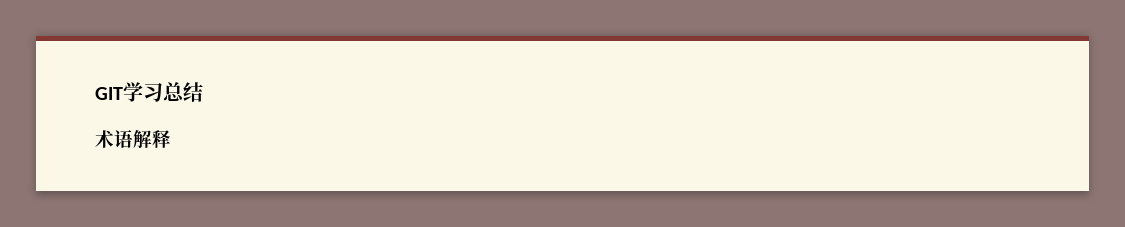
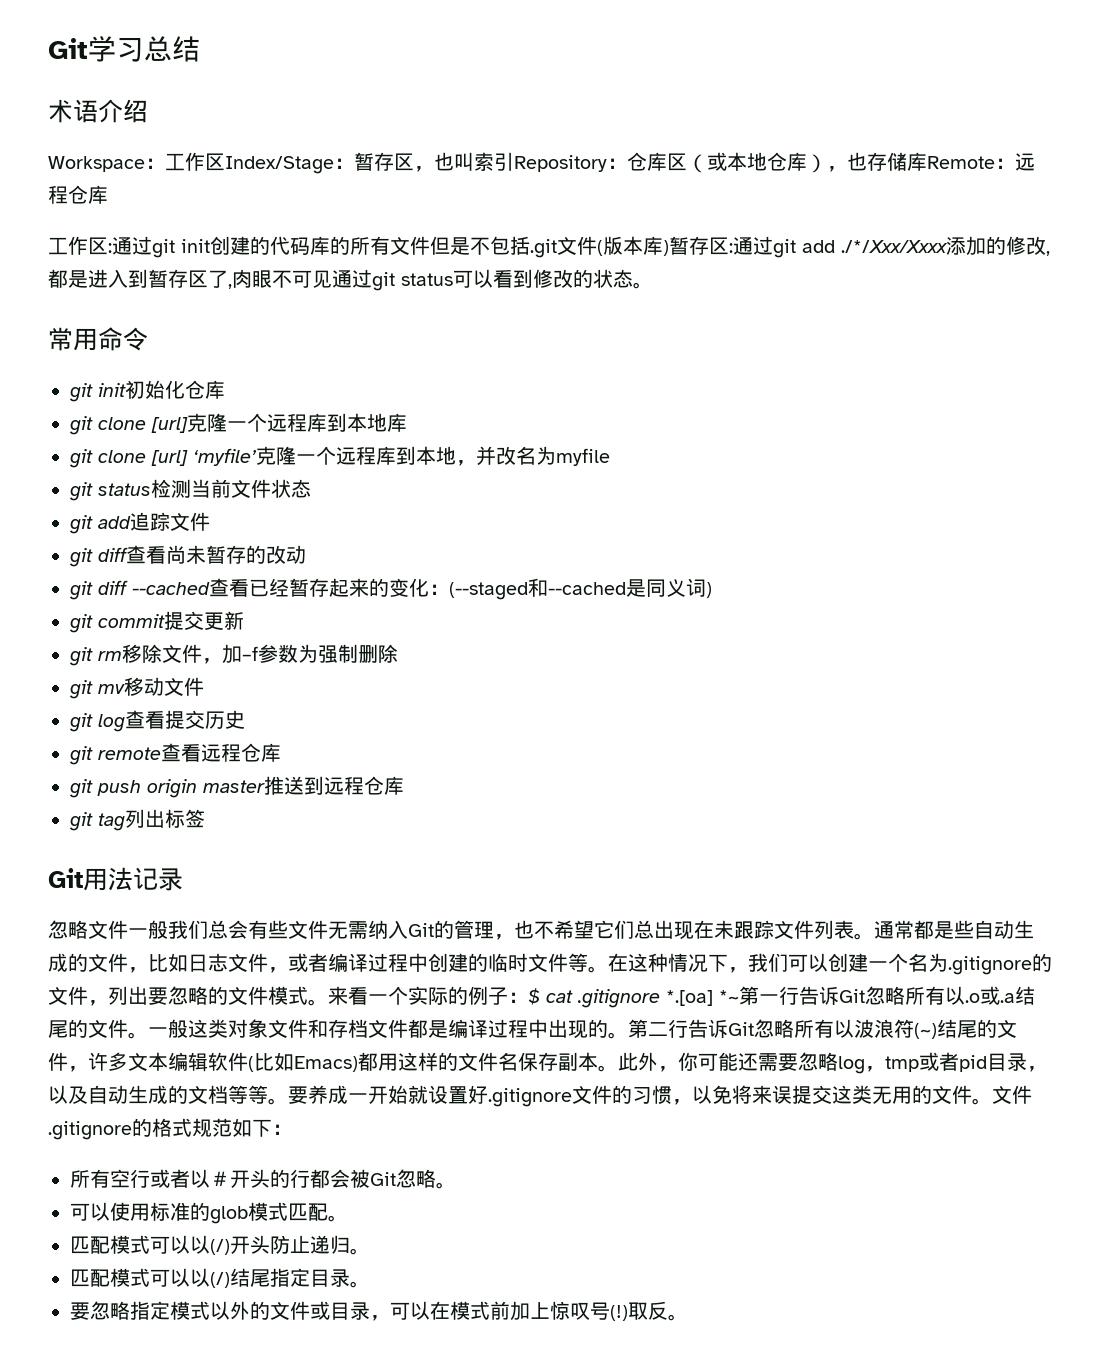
- GIT学习总结
+ Git学习总结
- 术语解释
+ 术语介绍
+ Workspace：工作区Index/Stage：暂存区，也叫索引Repository：仓库区（或本地仓库），也存储库Remote：远程仓库
+ 工作区:通过git init创建的代码库的所有文件但是不包括.git文件(版本库)暂存区:通过git add ./*/Xxx/Xxxx添加的修改,都是进入到暂存区了,肉眼不可见通过git status可以看到修改的状态。
+ 常用命令
+ git init初始化仓库
+ git clone [url]克隆一个远程库到本地库
+ git clone [url] ‘myfile’克隆一个远程库到本地，并改名为myfile
+ git status检测当前文件状态
+ git add追踪文件
+ git diff查看尚未暂存的改动
+ git diff --cached查看已经暂存起来的变化：(--staged和--cached是同义词)
+ git commit提交更新
+ git rm移除文件，加–f参数为强制删除
+ git mv移动文件
+ git log查看提交历史
+ git remote查看远程仓库
+ git push origin master推送到远程仓库
+ git tag列出标签
+ Git用法记录
+ 忽略文件一般我们总会有些文件无需纳入Git的管理，也不希望它们总出现在未跟踪文件列表。通常都是些自动生成的文件，比如日志文件，或者编译过程中创建的临时文件等。在这种情况下，我们可以创建一个名为.gitignore的文件，列出要忽略的文件模式。来看一个实际的例子：$ cat .gitignore *.[oa] *~第一行告诉Git忽略所有以.o或.a结尾的文件。一般这类对象文件和存档文件都是编译过程中出现的。第二行告诉Git忽略所有以波浪符(~)结尾的文件，许多文本编辑软件(比如Emacs)都用这样的文件名保存副本。此外，你可能还需要忽略log，tmp或者pid目录，以及自动生成的文档等等。要养成一开始就设置好.gitignore文件的习惯，以免将来误提交这类无用的文件。文件.gitignore的格式规范如下：
+ 所有空行或者以＃开头的行都会被Git忽略。
+ 可以使用标准的glob模式匹配。
+ 匹配模式可以以(/)开头防止递归。
+ 匹配模式可以以(/)结尾指定目录。
+ 要忽略指定模式以外的文件或目录，可以在模式前加上惊叹号(!)取反。

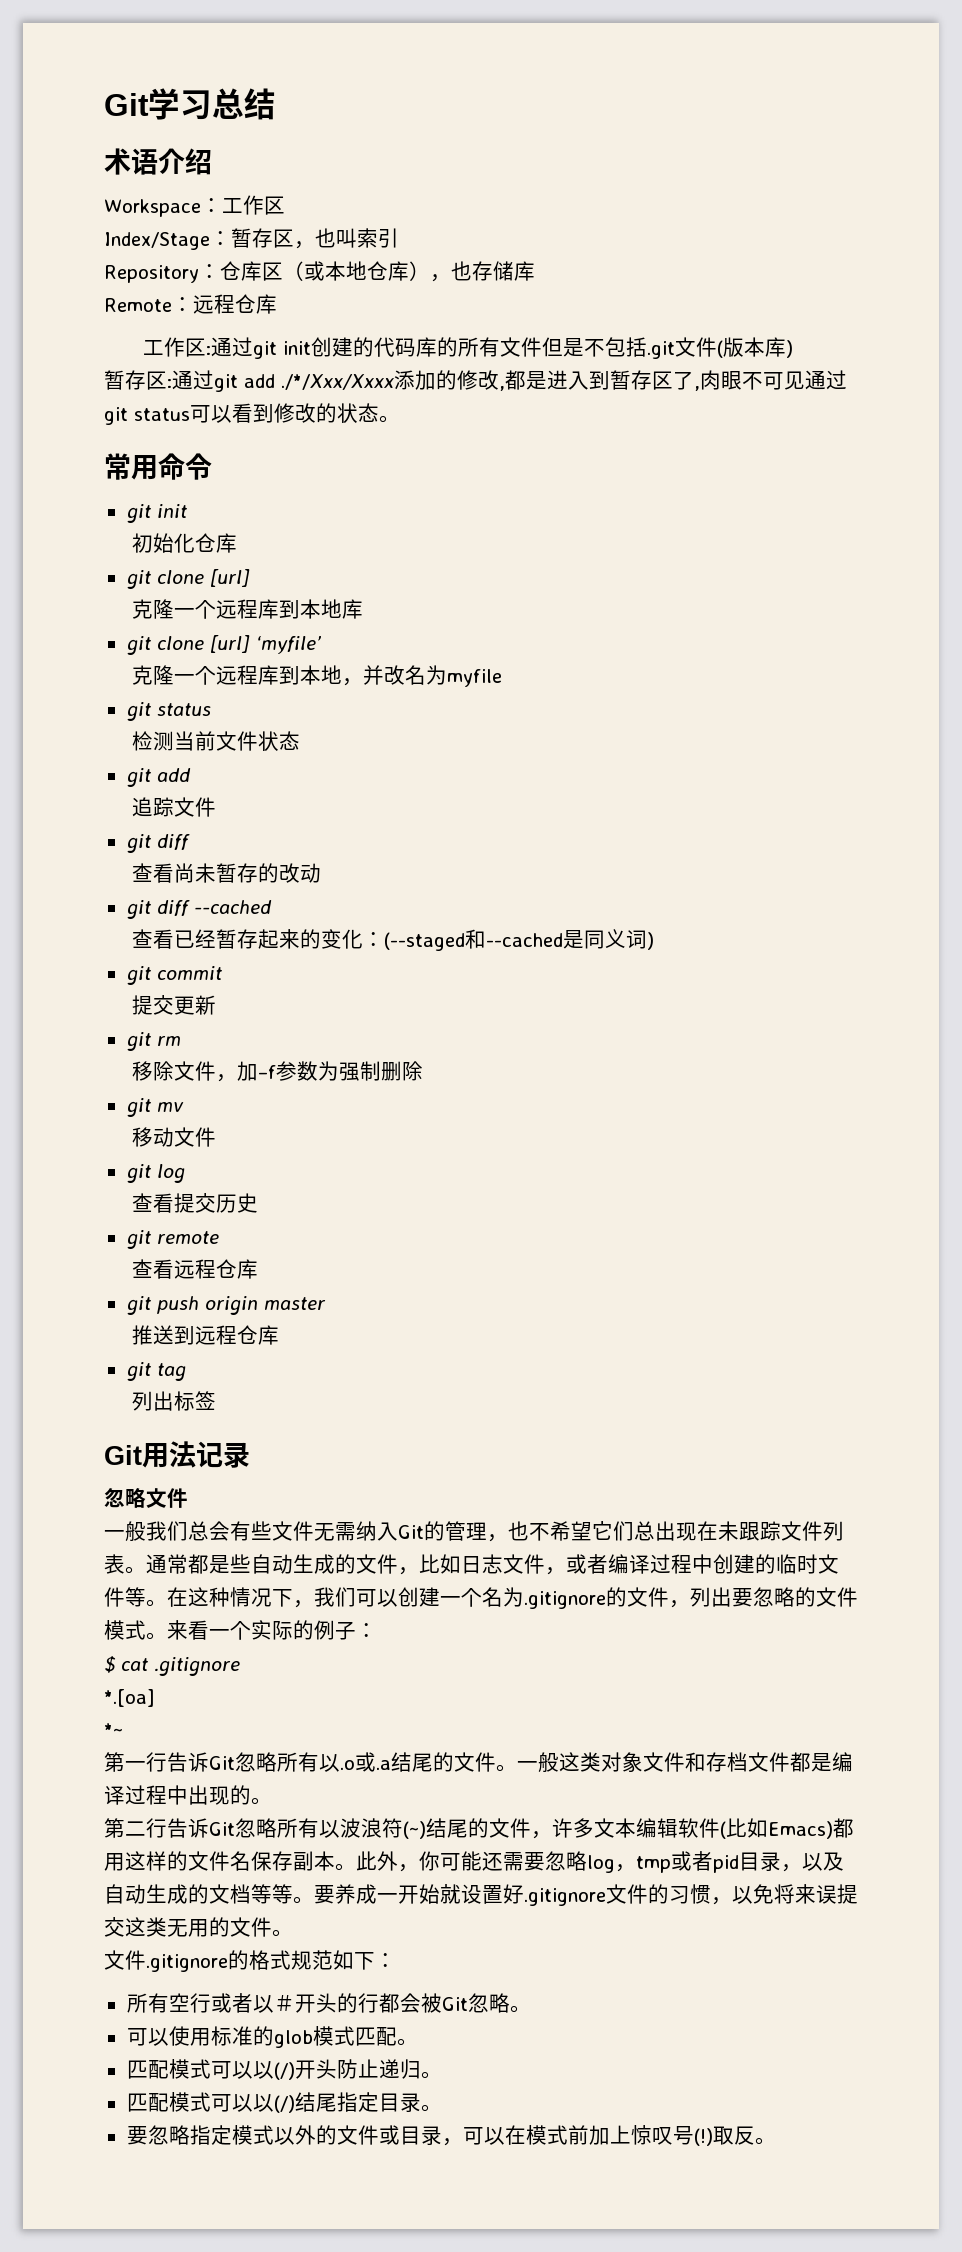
- Workspace：工作区Index/Stage：暂存区，也叫索引Repository：仓库区（或本地仓库），也存储库Remote：远程仓库
+ Workspace：工作区
+ Index/Stage：暂存区，也叫索引
+ Repository：仓库区（或本地仓库），也存储库
+ Remote：远程仓库
- 工作区:通过git init创建的代码库的所有文件但是不包括.git文件(版本库)暂存区:通过git add ./*/Xxx/Xxxx添加的修改,都是进入到暂存区了,肉眼不可见通过git status可以看到修改的状态。
+ 工作区:通过git init创建的代码库的所有文件但是不包括.git文件(版本库)
+ 暂存区:通过git add ./*/Xxx/Xxxx添加的修改,都是进入到暂存区了,肉眼不可见通过git status可以看到修改的状态。
  常用命令
- git init初始化仓库
- git clone [url]克隆一个远程库到本地库
+ git init
+ 初始化仓库
+ git clone [url]
+ 克隆一个远程库到本地库
- git clone [url] ‘myfile’克隆一个远程库到本地，并改名为myfile
- git status检测当前文件状态
- git add追踪文件
- git diff查看尚未暂存的改动
+ git clone [url] ‘myfile’
+ 克隆一个远程库到本地，并改名为myfile
+ git status
+ 检测当前文件状态
+ git add
+ 追踪文件
+ git diff
+ 查看尚未暂存的改动
- git diff --cached查看已经暂存起来的变化：(--staged和--cached是同义词)
+ git diff --cached
+ 查看已经暂存起来的变化：(--staged和--cached是同义词)
- git commit提交更新
+ git commit
+ 提交更新
- git rm移除文件，加–f参数为强制删除
+ git rm
+ 移除文件，加–f参数为强制删除
- git mv移动文件
+ git mv
+ 移动文件
- git log查看提交历史
+ git log
+ 查看提交历史
- git remote查看远程仓库
+ git remote
+ 查看远程仓库
- git push origin master推送到远程仓库
+ git push origin master
+ 推送到远程仓库
- git tag列出标签
+ git tag
+ 列出标签
- 忽略文件一般我们总会有些文件无需纳入Git的管理，也不希望它们总出现在未跟踪文件列表。
+ 忽略文件
+ 一般我们总会有些文件无需纳入Git的管理，也不希望它们总出现在未跟踪文件列表。
- 来看一个实际的例子：$ cat .gitignore *.[oa] *~第一行告诉Git忽略所有以.o或.a结尾的文件。
+ 来看一个实际的例子：
+ $ cat .gitignore
+ *.[oa]
+ *~
+ 第一行告诉Git忽略所有以.o或.a结尾的文件。
- 一般这类对象文件和存档文件都是编译过程中出现的。第二行告诉Git忽略所有以波浪符(~)结尾的文件，许多文本编辑软件(比如Emacs)都用这样的文件名保存副本。
+ 一般这类对象文件和存档文件都是编译过程中出现的。
+ 第二行告诉Git忽略所有以波浪符(~)结尾的文件，许多文本编辑软件(比如Emacs)都用这样的文件名保存副本。
- 要养成一开始就设置好.gitignore文件的习惯，以免将来误提交这类无用的文件。文件.gitignore的格式规范如下：
+ 要养成一开始就设置好.gitignore文件的习惯，以免将来误提交这类无用的文件。
+ 文件.gitignore的格式规范如下：

